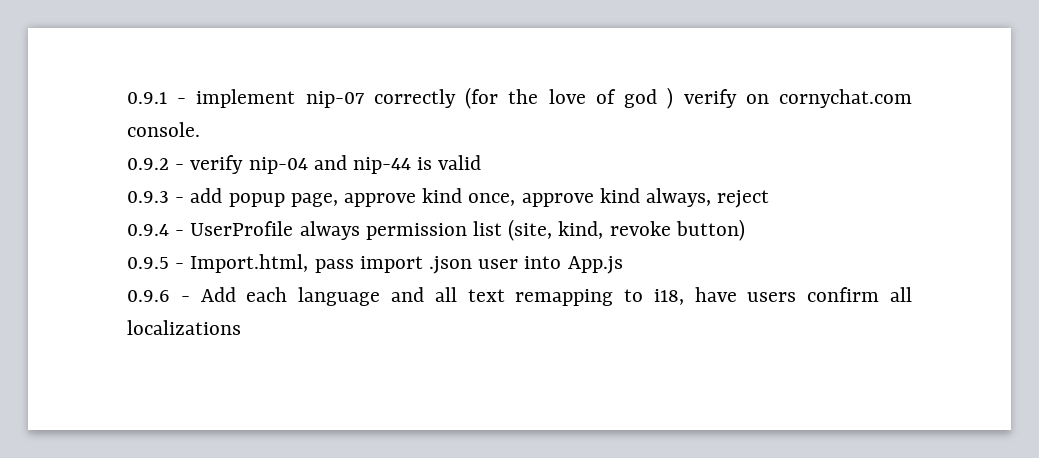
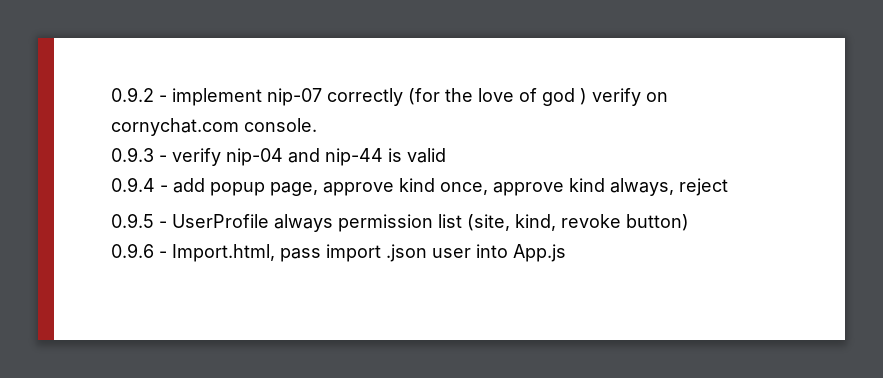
- 0.9.1 - implement nip-07 correctly (for the love of god ) verify on cornychat.com console.
+ 0.9.2 - implement nip-07 correctly (for the love of god ) verify on cornychat.com console.
- 0.9.2 - verify nip-04 and nip-44 is valid
+ 0.9.3 - verify nip-04 and nip-44 is valid
- 0.9.3 - add popup page, approve kind once, approve kind always, reject
+ 0.9.4 - add popup page, approve kind once, approve kind always, reject
- 0.9.4 - UserProfile always permission list (site, kind, revoke button)
+ 0.9.5 - UserProfile always permission list (site, kind, revoke button)
- 0.9.5 - Import.html, pass import .json user into App.js
+ 0.9.6 - Import.html, pass import .json user into App.js
- 0.9.6 - Add each language and all text remapping to i18, have users confirm all localizations

